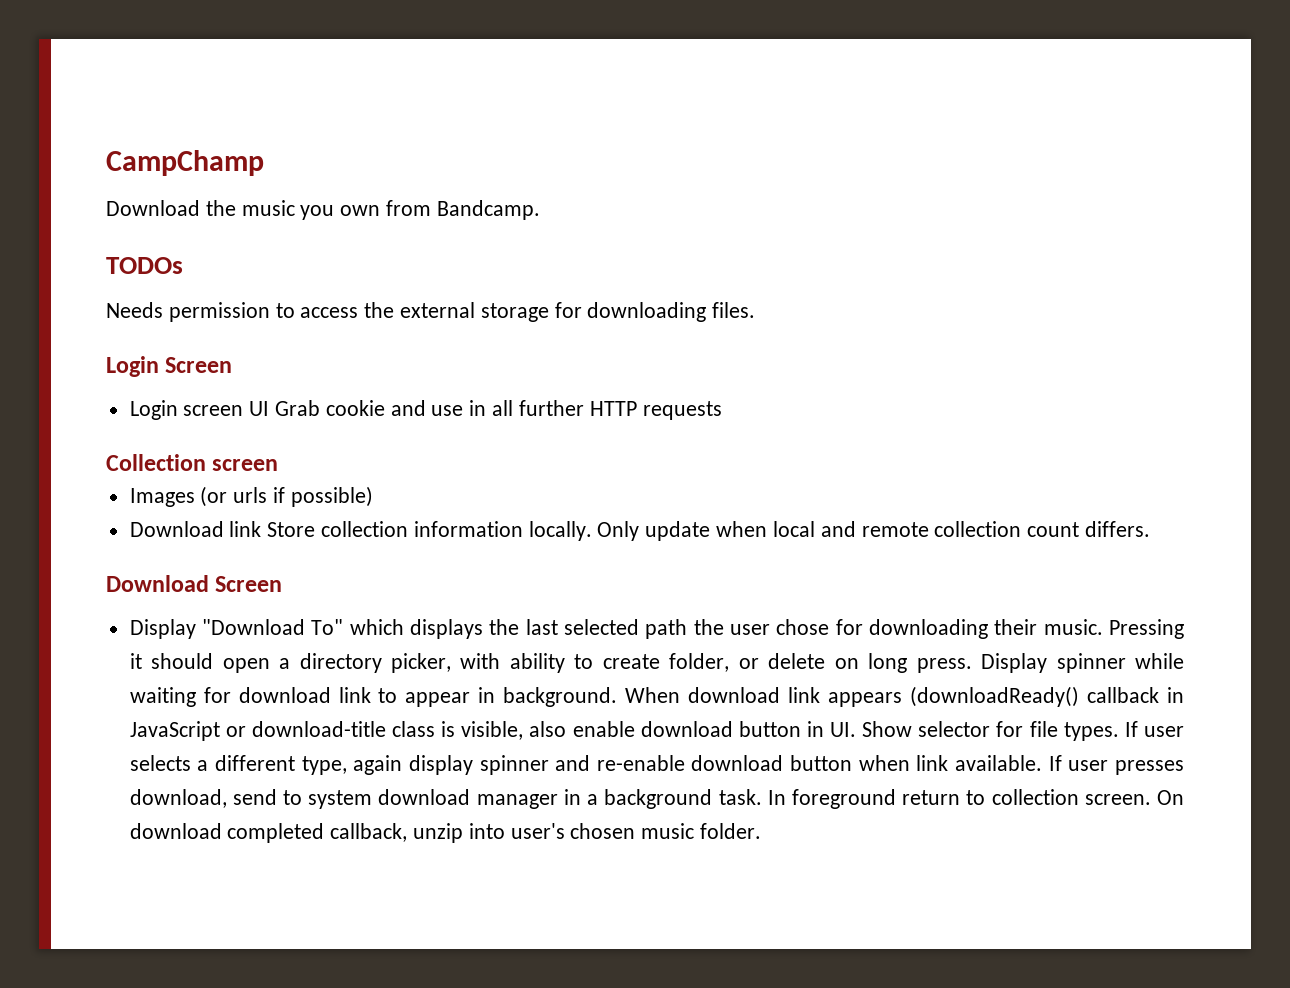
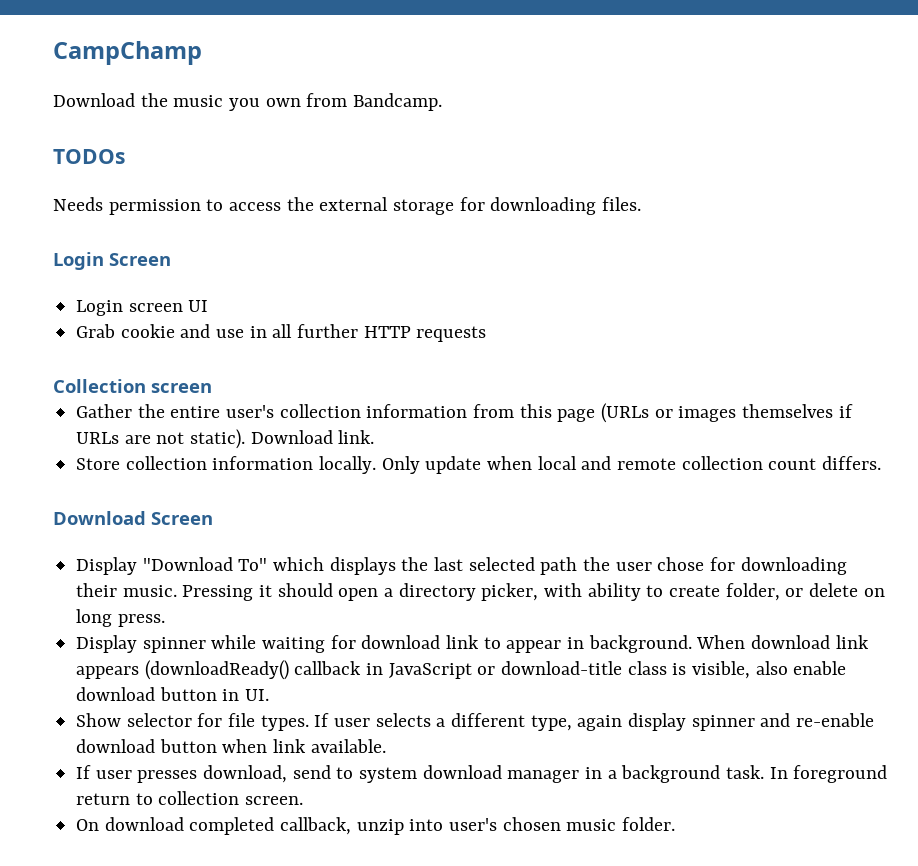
- Login screen UI Grab cookie and use in all further HTTP requests
+ Login screen UI
+ Grab cookie and use in all further HTTP requests
- Images (or urls if possible)
- Download link Store collection information locally.
+ Gather the entire user's collection information from this page (URLs or images themselves if URLs are not static). Download link.
+ Store collection information locally.
- Pressing it should open a directory picker, with ability to create folder, or delete on long press. Display spinner while waiting for download link to appear in background.
+ Pressing it should open a directory picker, with ability to create folder, or delete on long press.
+ Display spinner while waiting for download link to appear in background.
- When download link appears (downloadReady() callback in JavaScript or download-title class is visible, also enable download button in UI. Show selector for file types.
+ When download link appears (downloadReady() callback in JavaScript or download-title class is visible, also enable download button in UI.
+ Show selector for file types.
- If user selects a different type, again display spinner and re-enable download button when link available. If user presses download, send to system download manager in a background task.
+ If user selects a different type, again display spinner and re-enable download button when link available.
+ If user presses download, send to system download manager in a background task.
- In foreground return to collection screen. On download completed callback, unzip into user's chosen music folder.
+ In foreground return to collection screen.
+ On download completed callback, unzip into user's chosen music folder.

